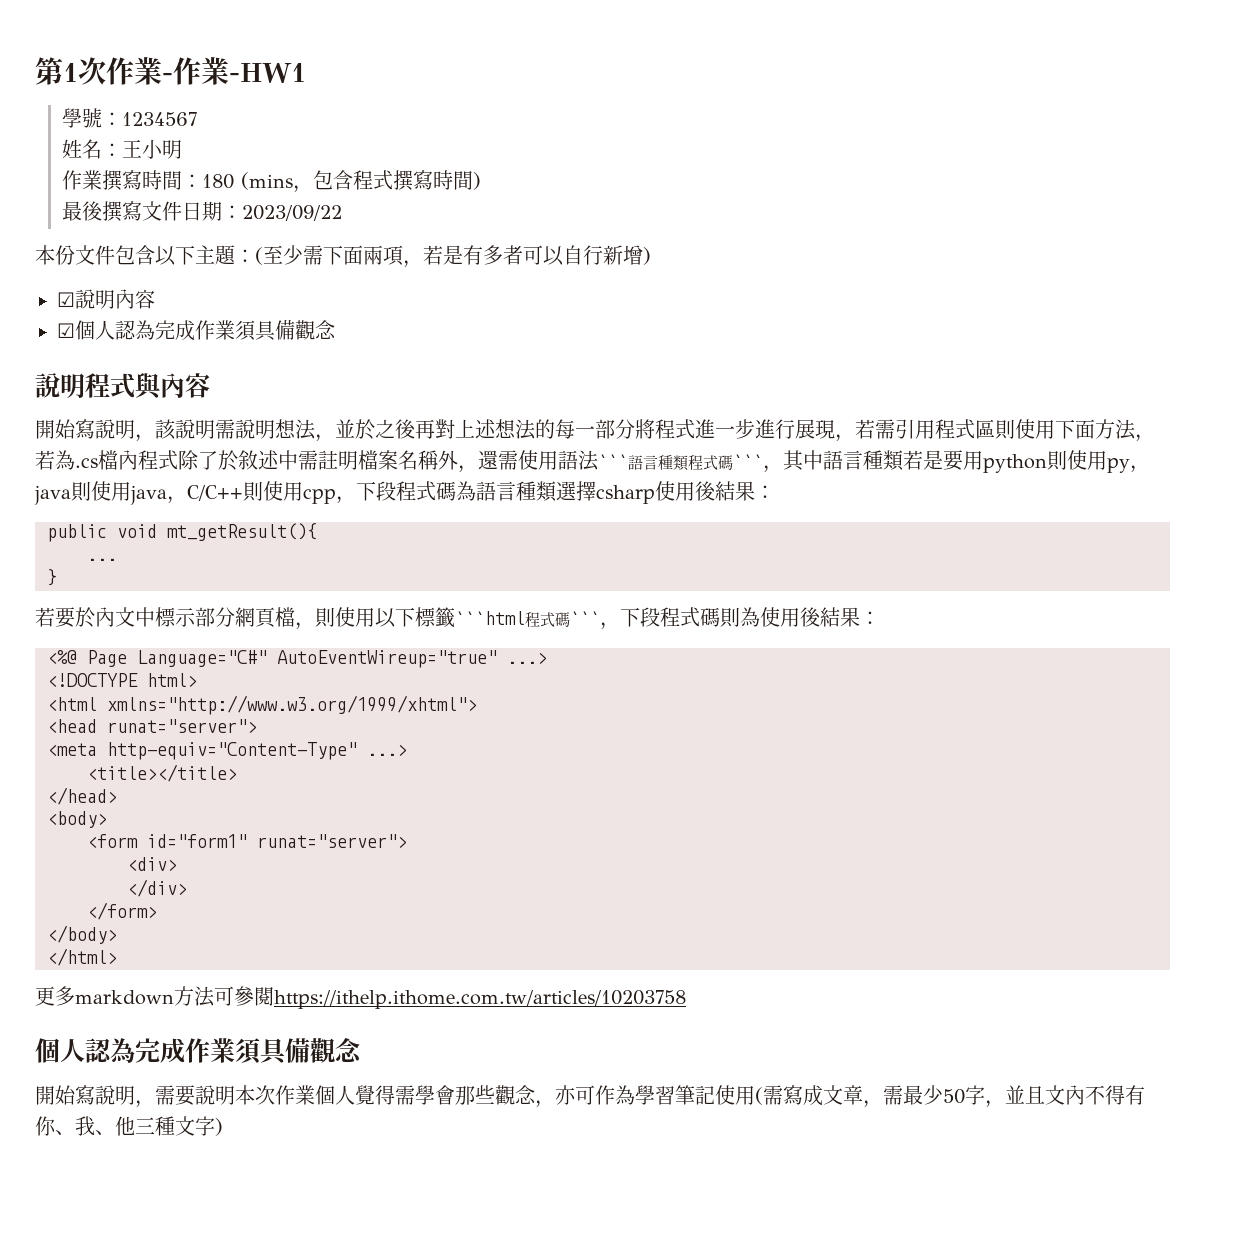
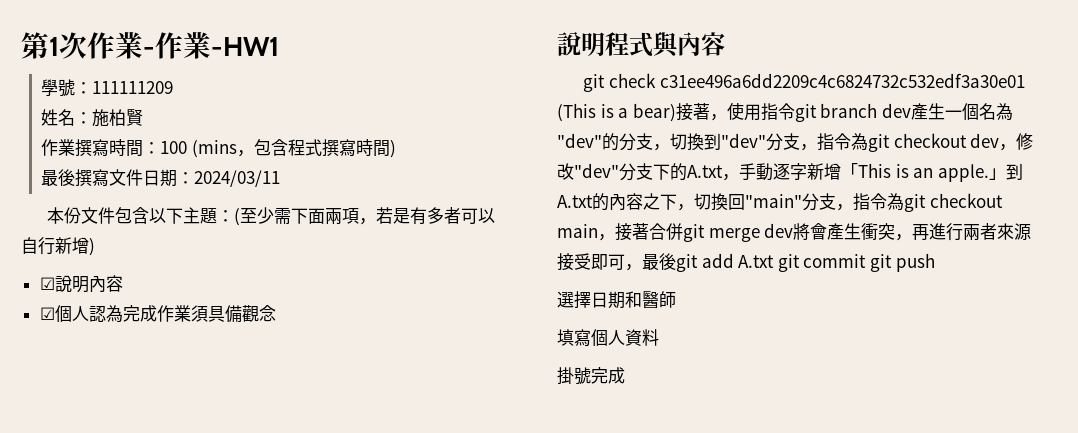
- 學號：1234567
+ 學號：111111209
- 姓名：王小明
+ 姓名：施柏賢
- 作業撰寫時間：180 (mins，包含程式撰寫時間)
+ 作業撰寫時間：100 (mins，包含程式撰寫時間)
- 最後撰寫文件日期：2023/09/22
+ 最後撰寫文件日期：2024/03/11
- 開始寫說明，該說明需說明想法，並於之後再對上述想法的每一部分將程式進一步進行展現，若需引用程式區則使用下面方法，若為.cs檔內程式除了於敘述中需註明檔案名稱外，還需使用語法```語言種類程式碼```，其中語言種類若是要用python則使用py，java則使用java，C/C++則使用cpp，下段程式碼為語言種類選擇csharp使用後結果：
- public void mt_getResult(){
- ...
- }
- 若要於內文中標示部分網頁檔，則使用以下標籤```html程式碼```，下段程式碼則為使用後結果：
- <%@ Page Language="C#" AutoEventWireup="true" ...>
- <!DOCTYPE html>
- <html xmlns="http://www.w3.org/1999/xhtml">
- <head runat="server">
- <meta http-equiv="Content-Type" ...>
- <title></title>
- </head>
- <body>
- <form id="form1" runat="server">
- <div>
- </div>
- </form>
- </body>
- </html>
- 更多markdown方法可參閱https://ithelp.ithome.com.tw/articles/10203758
- 個人認為完成作業須具備觀念
- 開始寫說明，需要說明本次作業個人覺得需學會那些觀念，亦可作為學習筆記使用(需寫成文章，需最少50字，並且文內不得有你、我、他三種文字)
+ git check c31ee496a6dd2209c4c6824732c532edf3a30e01 (This is a bear)接著，使用指令git branch dev產生一個名為"dev"的分支，切換到"dev"分支，指令為git checkout dev，修改"dev"分支下的A.txt，手動逐字新增「This is an apple.」到A.txt的內容之下，切換回"main"分支，指令為git checkout main，接著合併git merge dev將會產生衝突，再進行兩者來源接受即可，最後git add A.txt git commit git push
+ 選擇日期和醫師
+ 填寫個人資料
+ 掛號完成

